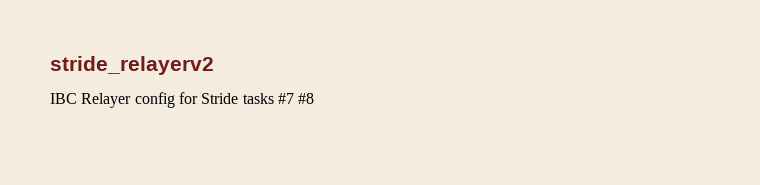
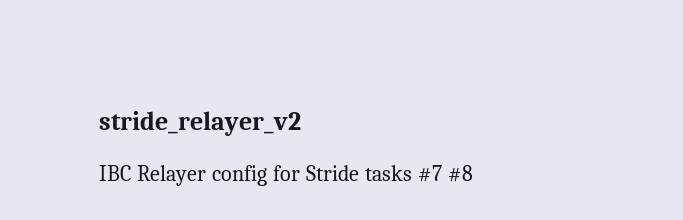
- stride_relayerv2
+ stride_relayer_v2

